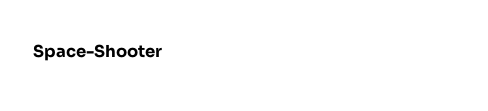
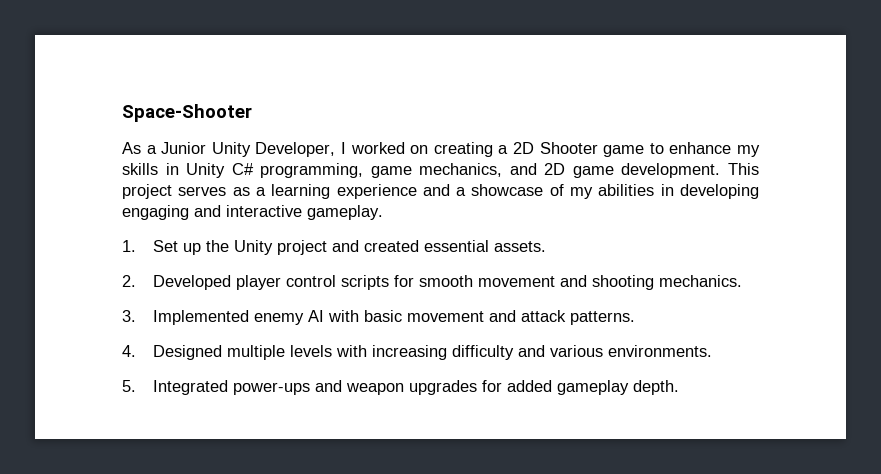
+ As a Junior Unity Developer, I worked on creating a 2D Shooter game to enhance my skills in Unity C# programming, game mechanics, and 2D game development. This project serves as a learning experience and a showcase of my abilities in developing engaging and interactive gameplay.
+ 1. Set up the Unity project and created essential assets.
+ 2. Developed player control scripts for smooth movement and shooting mechanics.
+ 3. Implemented enemy AI with basic movement and attack patterns.
+ 4. Designed multiple levels with increasing difficulty and various environments.
+ 5. Integrated power-ups and weapon upgrades for added gameplay depth.

